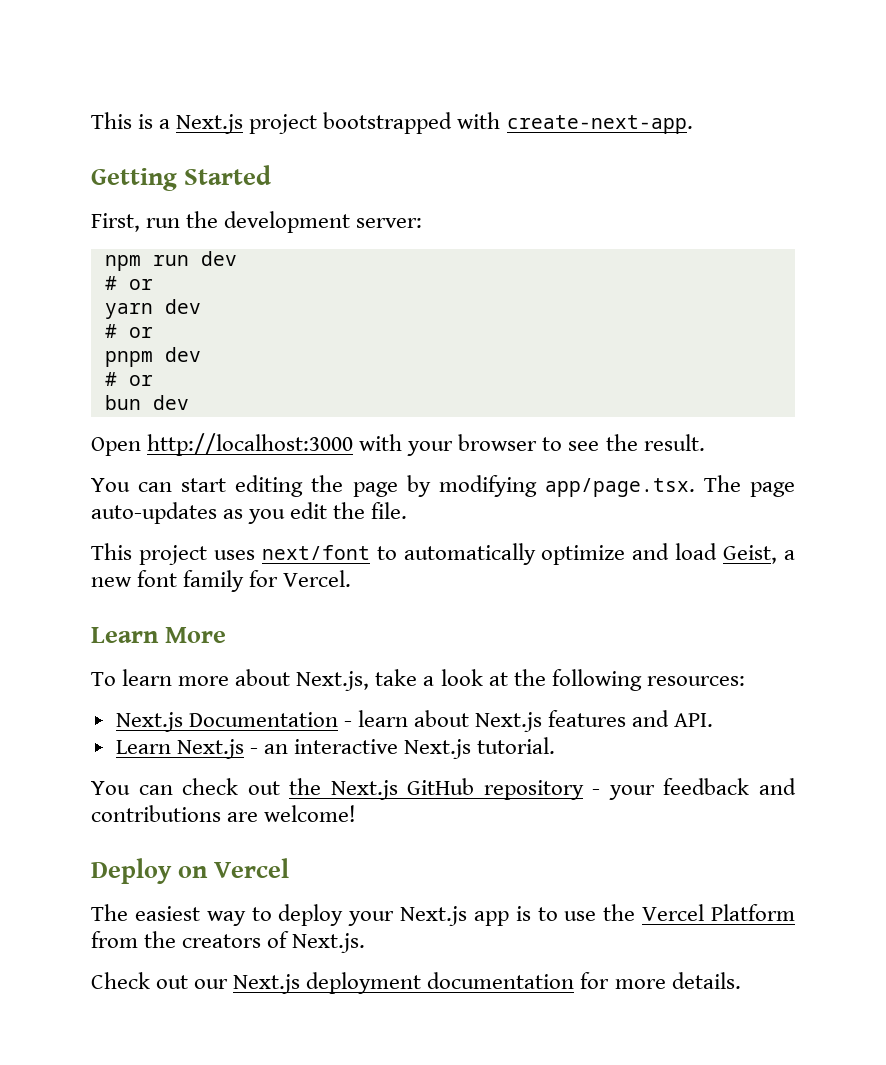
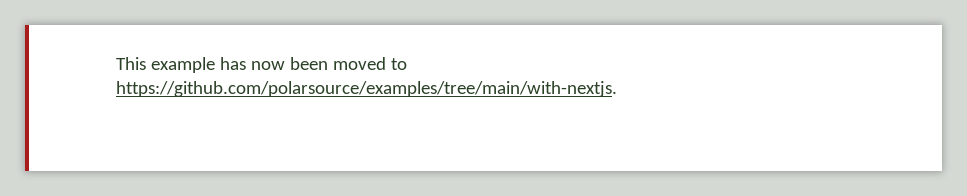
- This is a Next.js project bootstrapped with create-next-app.
- Getting Started
- First, run the development server:
- npm run dev
- # or
- yarn dev
- # or
- pnpm dev
- # or
- bun dev
- Open http://localhost:3000 with your browser to see the result.
- You can start editing the page by modifying app/page.tsx. The page auto-updates as you edit the file.
- This project uses next/font to automatically optimize and load Geist, a new font family for Vercel.
- Learn More
- To learn more about Next.js, take a look at the following resources:
- Next.js Documentation - learn about Next.js features and API.
- Learn Next.js - an interactive Next.js tutorial.
- You can check out the Next.js GitHub repository - your feedback and contributions are welcome!
- Deploy on Vercel
- The easiest way to deploy your Next.js app is to use the Vercel Platform from the creators of Next.js.
- Check out our Next.js deployment documentation for more details.
+ This example has now been moved to https://github.com/polarsource/examples/tree/main/with-nextjs.

